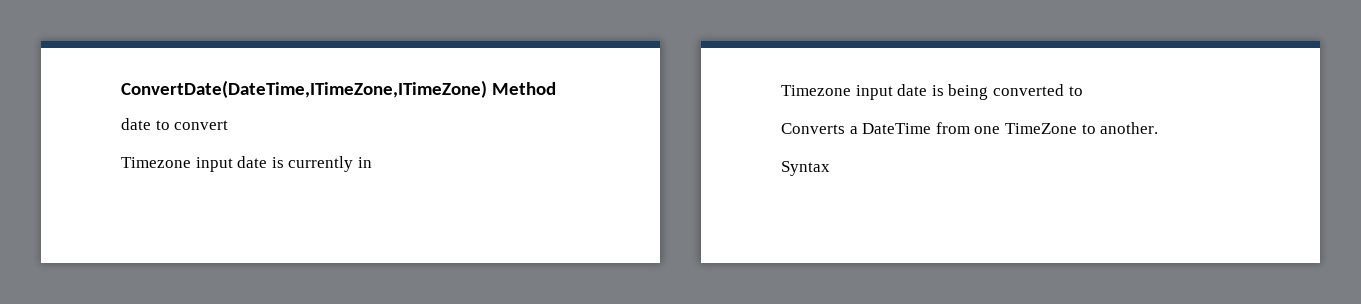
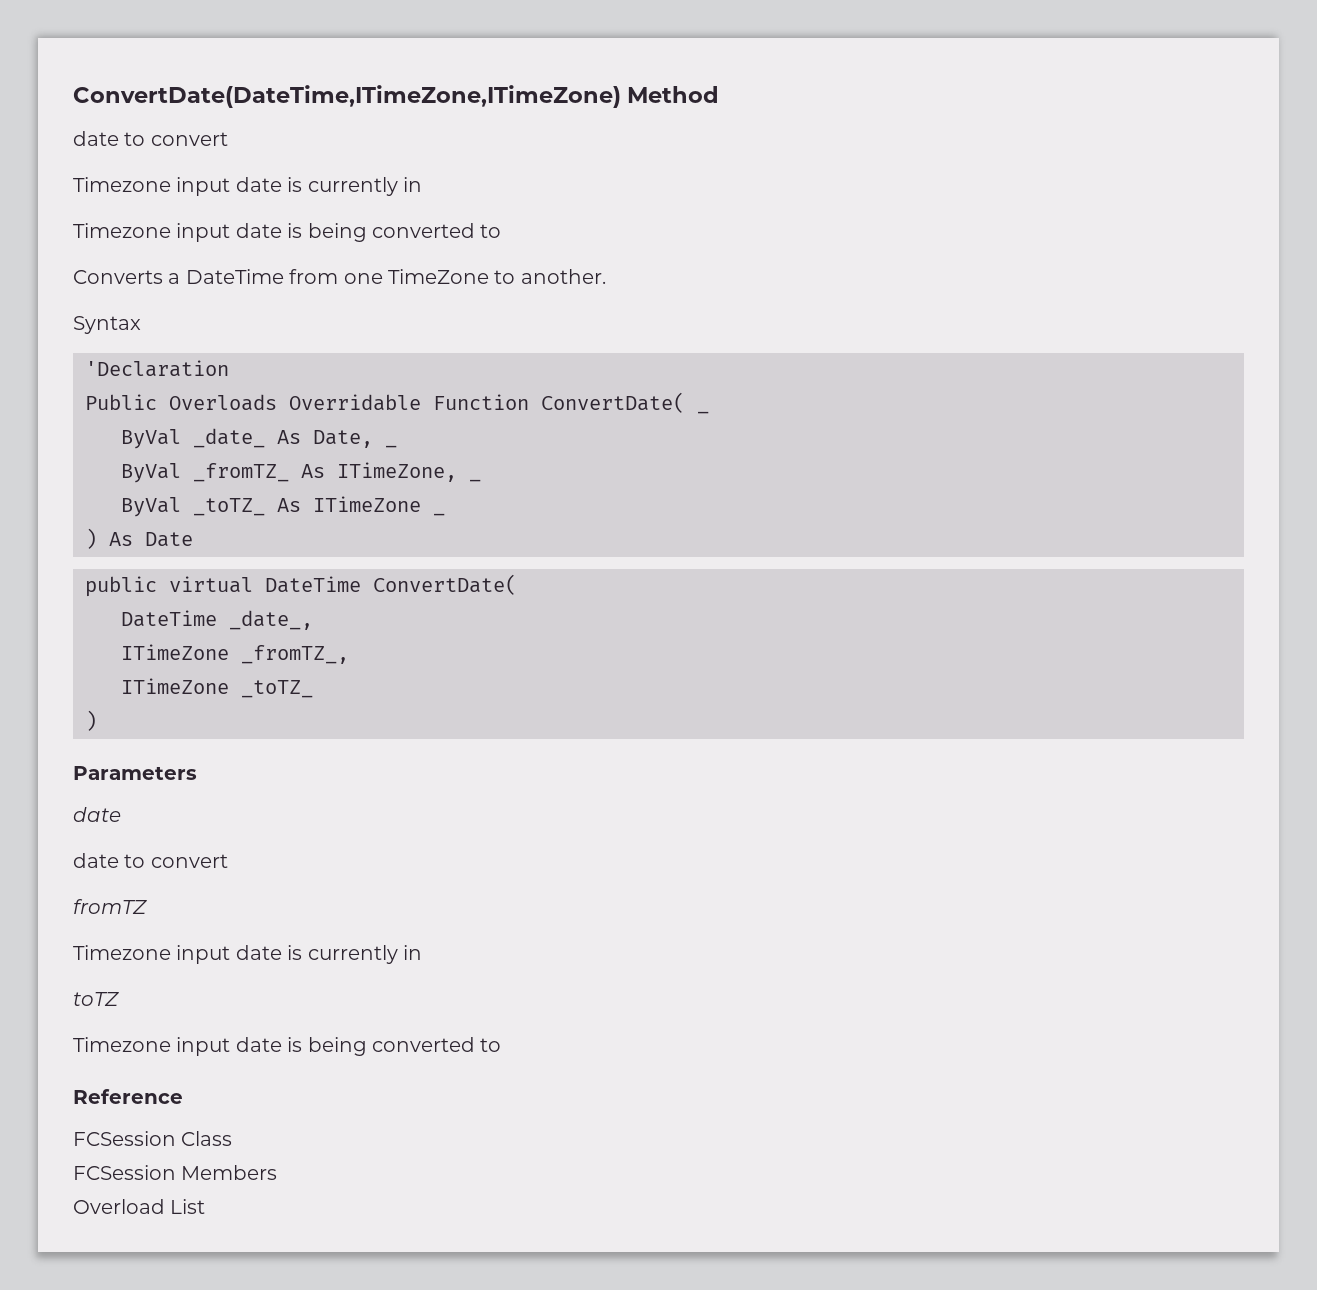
+ 'Declaration
+ Public Overloads Overridable Function ConvertDate( _
+ ByVal _date_ As Date, _
+ ByVal _fromTZ_ As ITimeZone, _
+ ByVal _toTZ_ As ITimeZone _
+ ) As Date
+ public virtual DateTime ConvertDate(
+ DateTime _date_,
+ ITimeZone _fromTZ_,
+ ITimeZone _toTZ_
+ )
+ Parameters
+ date
+ date to convert
+ fromTZ
+ Timezone input date is currently in
+ toTZ
+ Timezone input date is being converted to
+ Reference
+ FCSession Class
+ FCSession Members
+ Overload List

